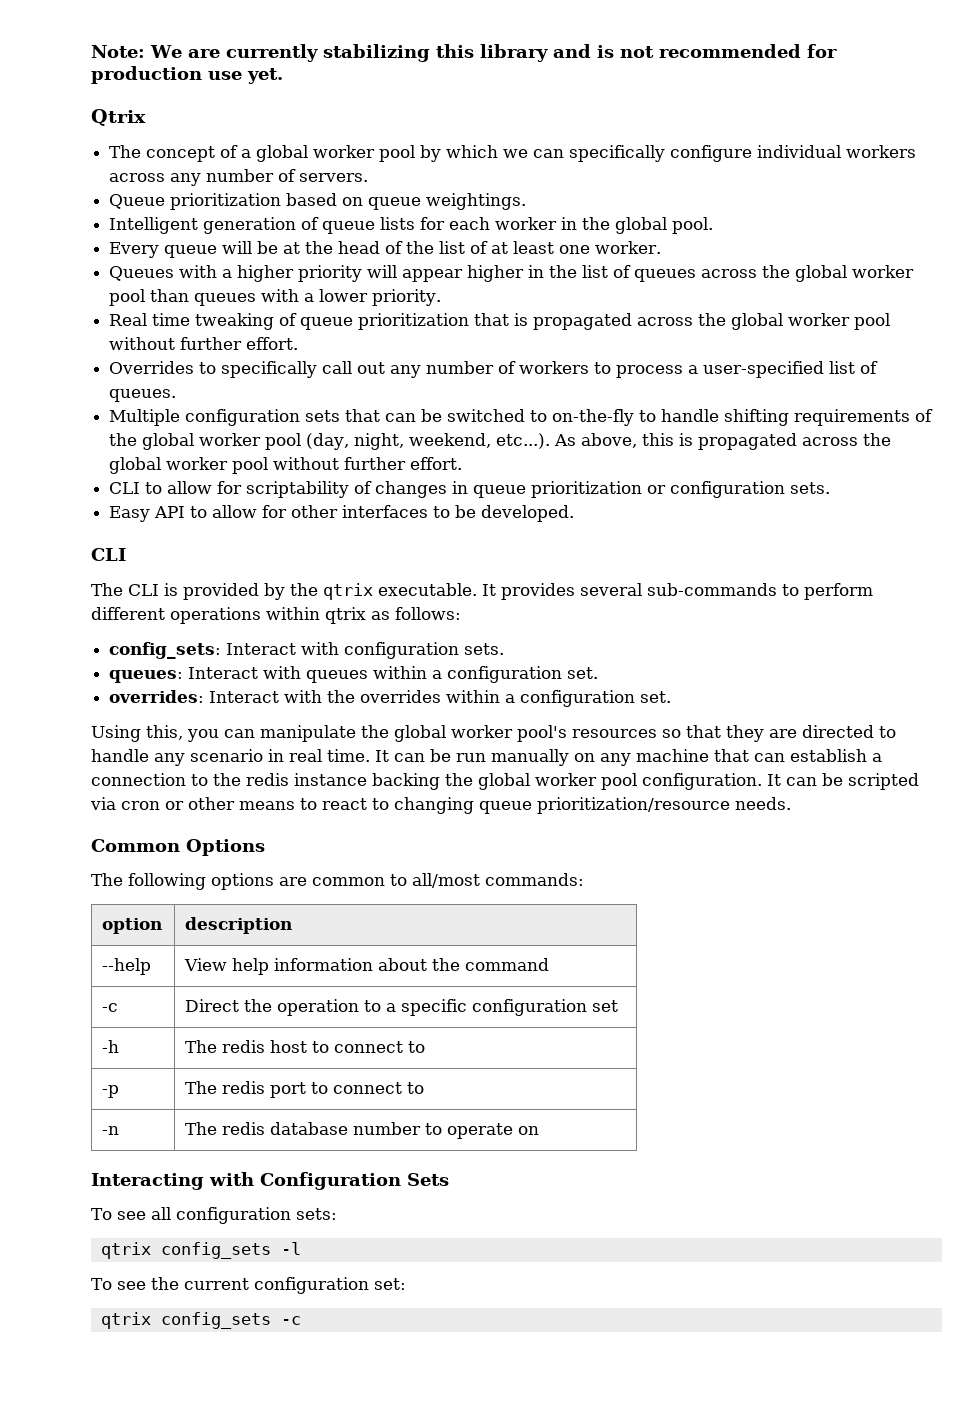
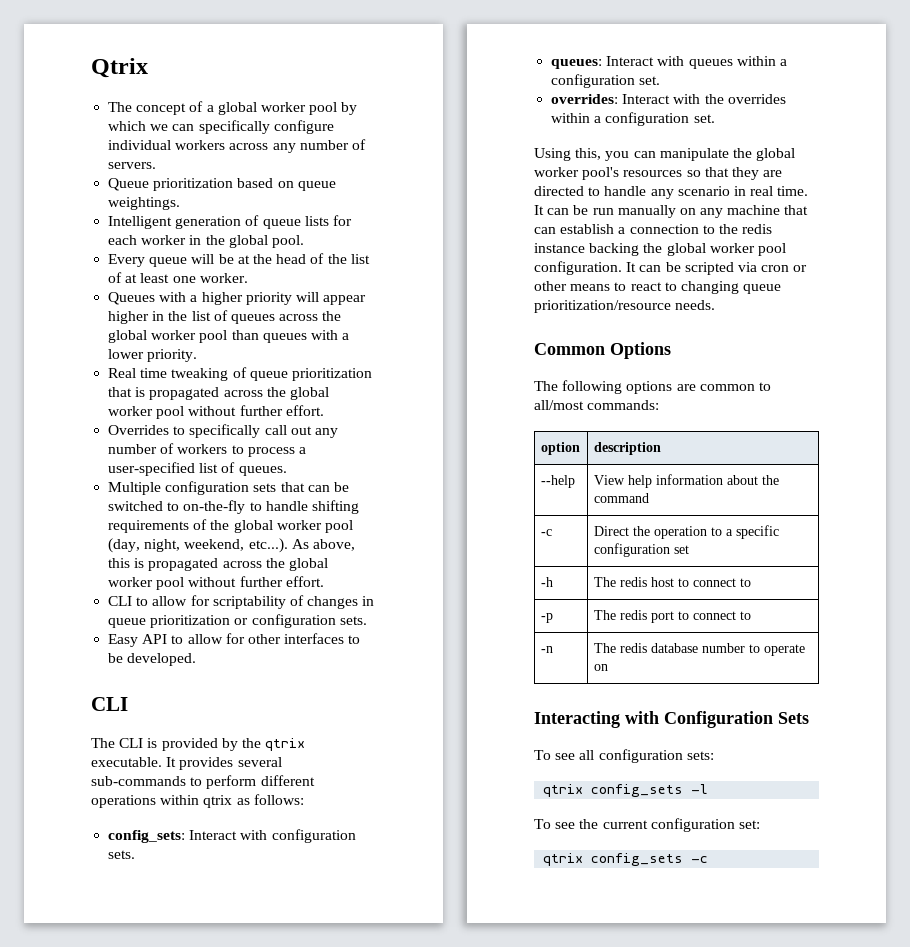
- Note: We are currently stabilizing this library and is not recommended for production use yet.

